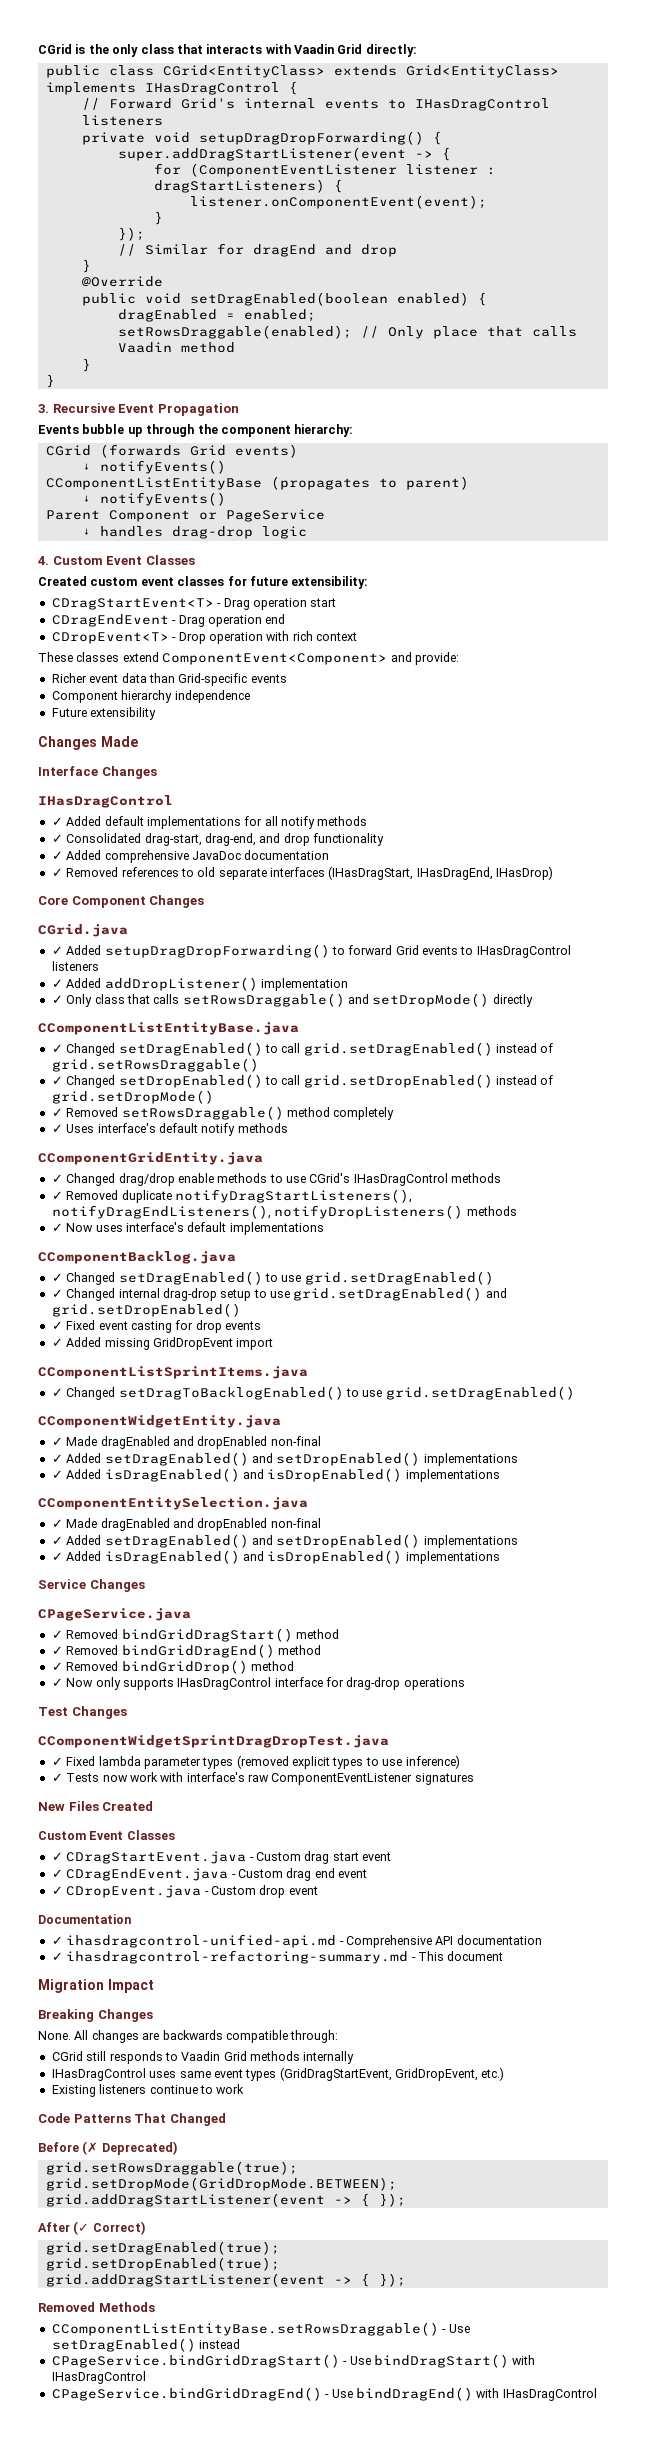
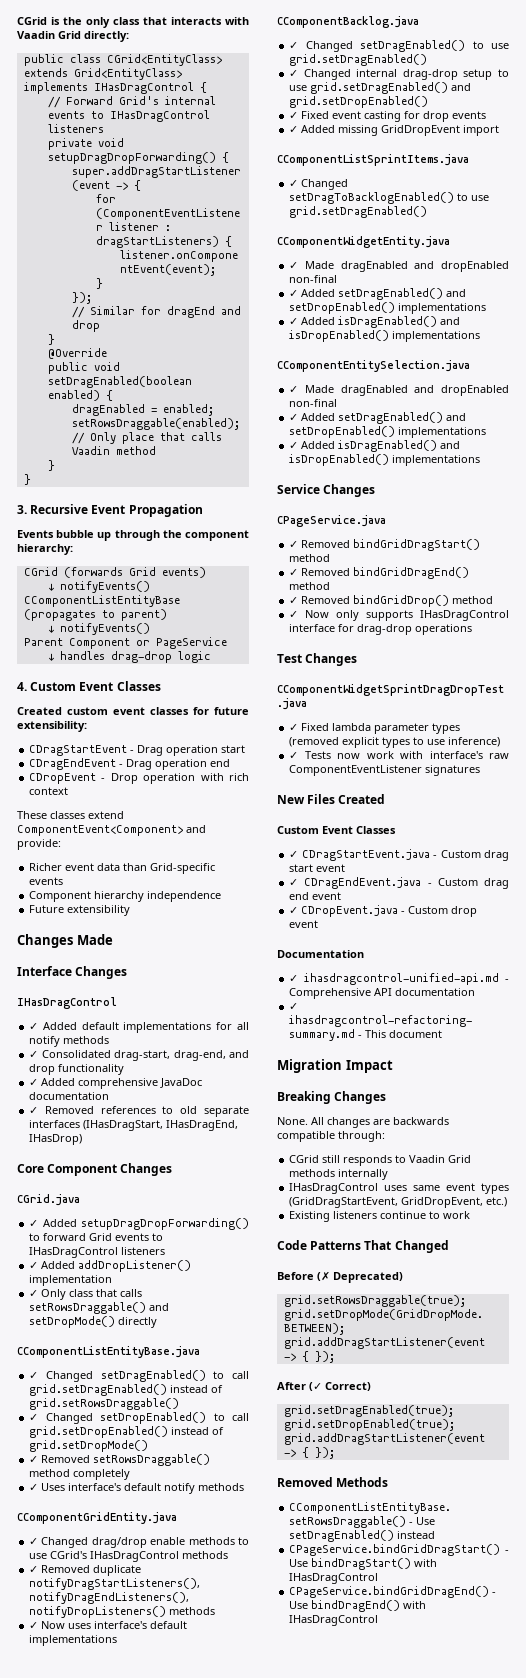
- CDragStartEvent<T> - Drag operation start
+ CDragStartEvent - Drag operation start
- CDropEvent<T> - Drop operation with rich context
+ CDropEvent - Drop operation with rich context

